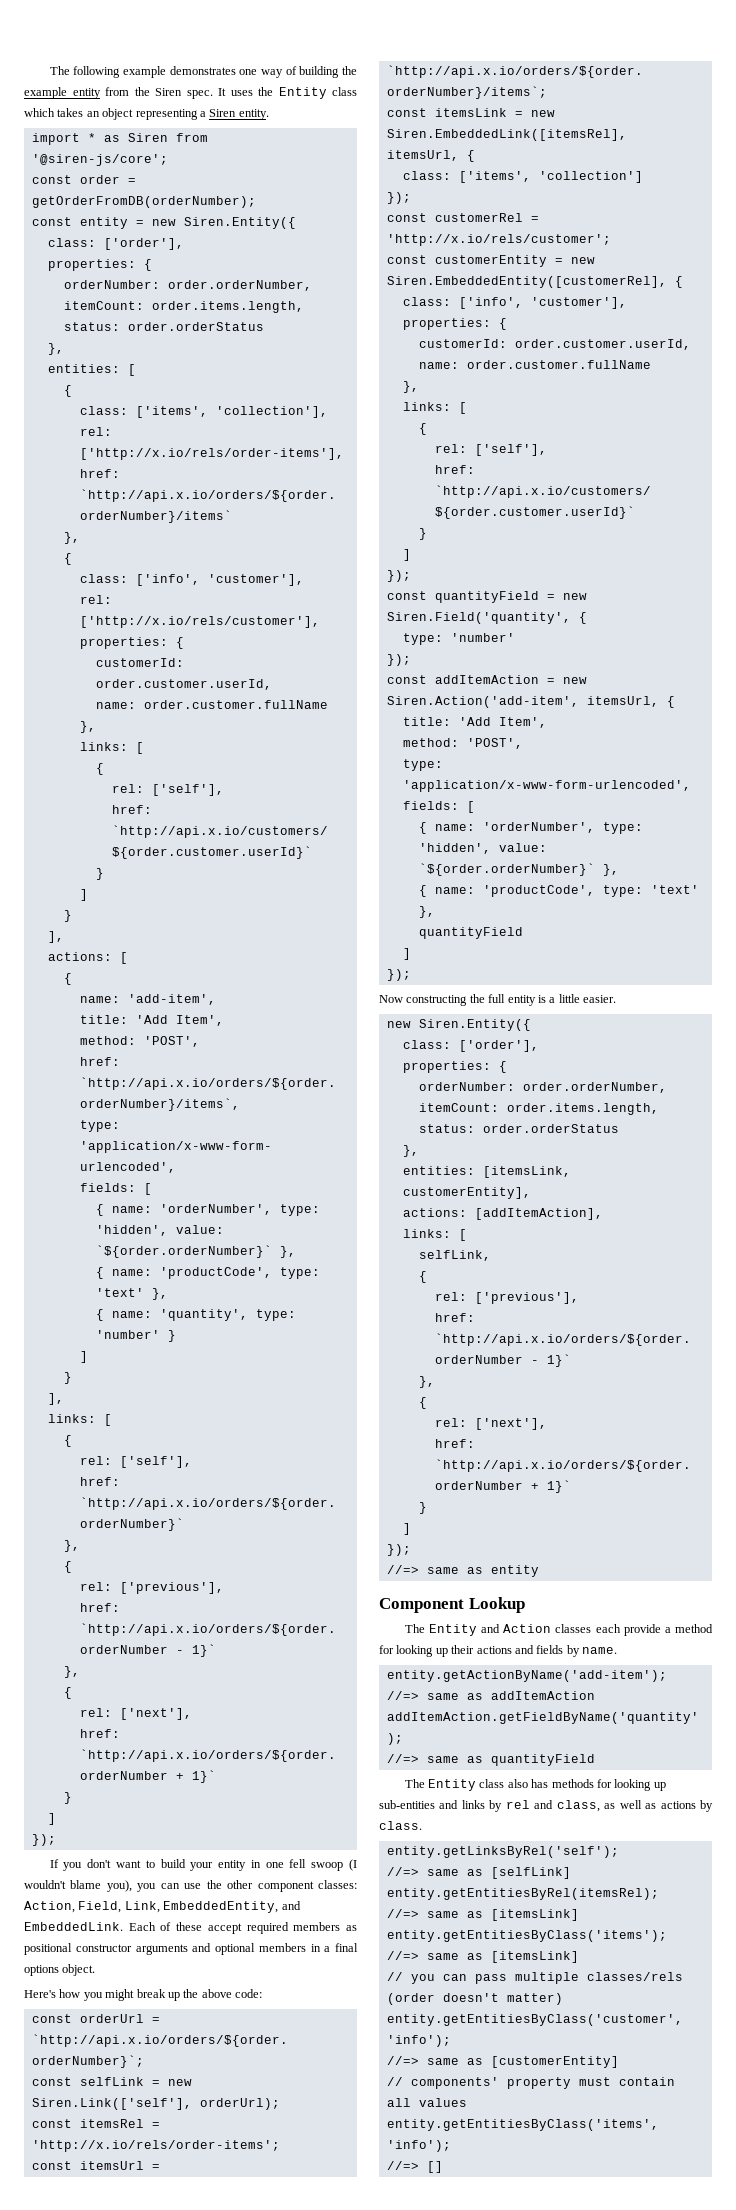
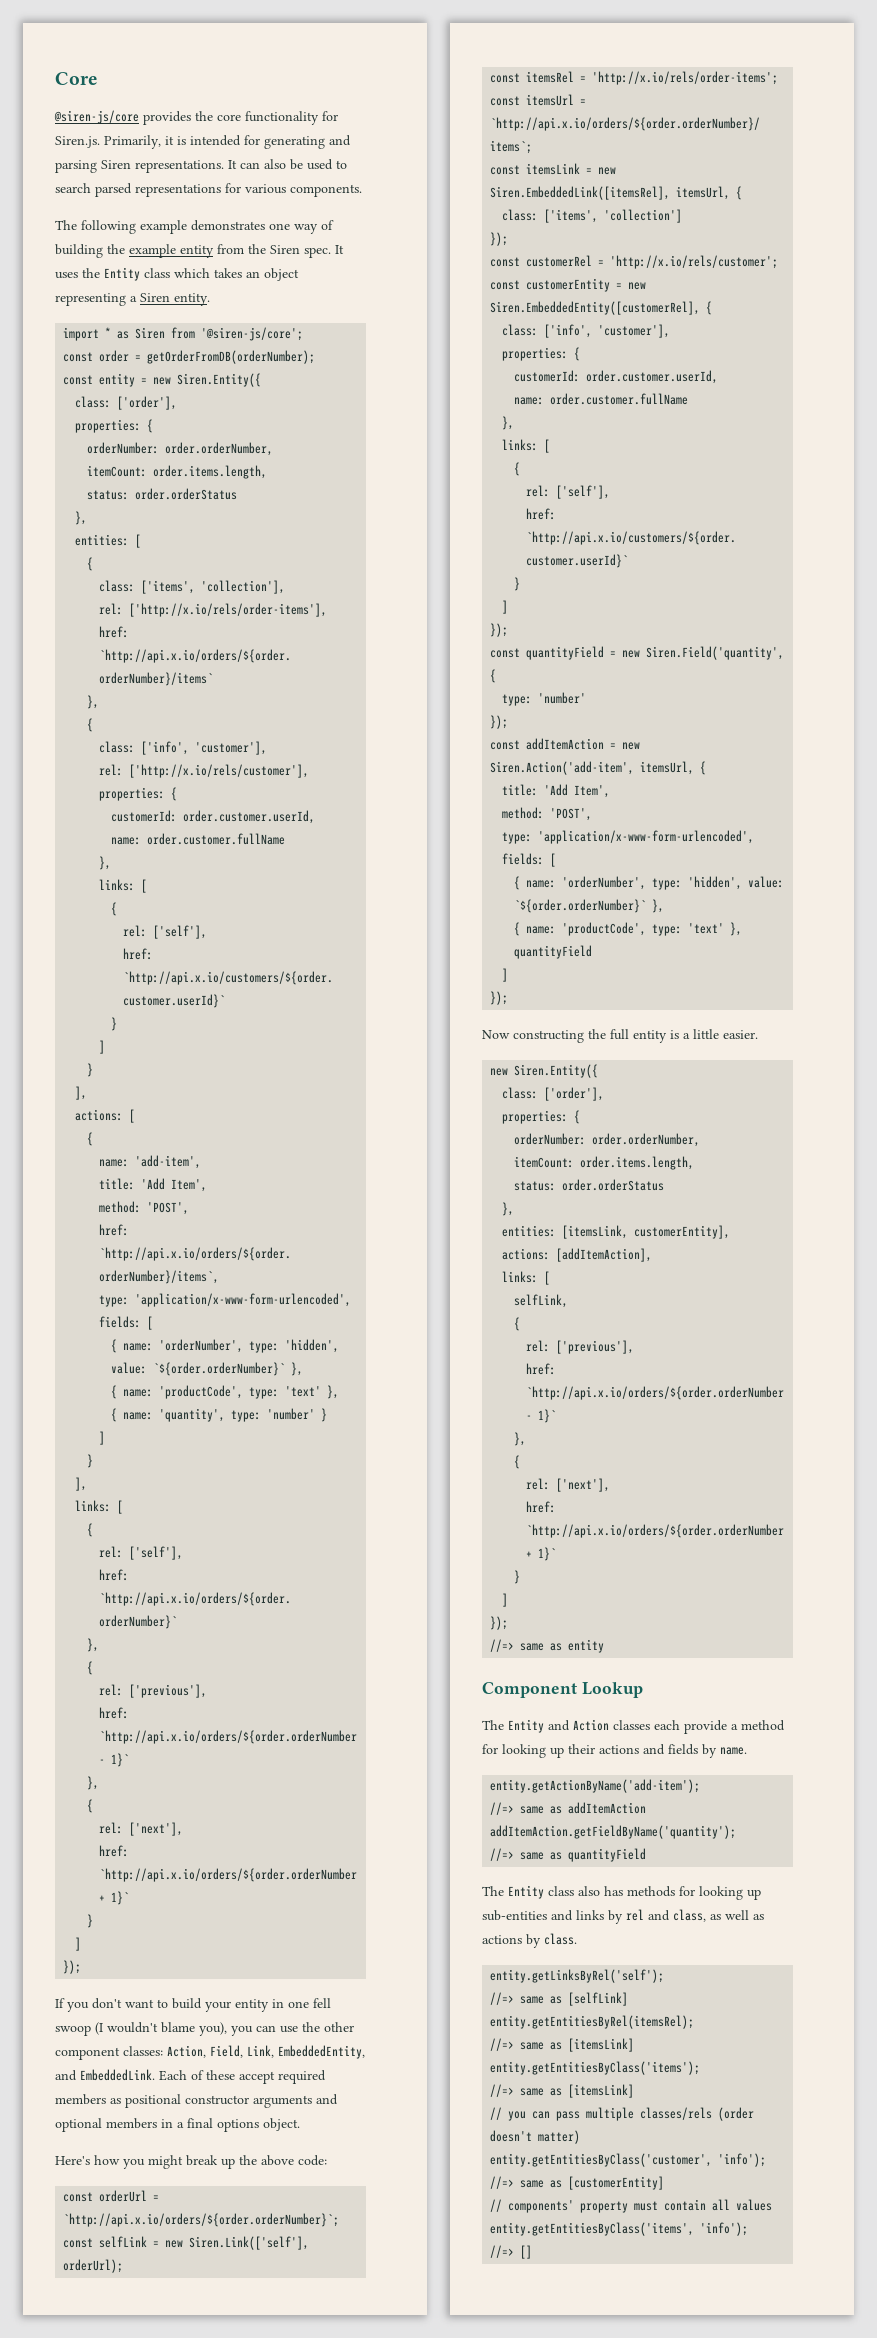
+ Core
+ @siren-js/core provides the core functionality for Siren.js. Primarily, it is intended for generating and parsing Siren representations. It can also be used to search parsed representations for various components.

